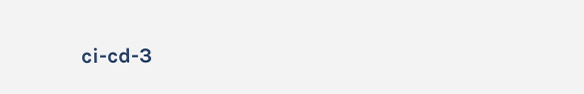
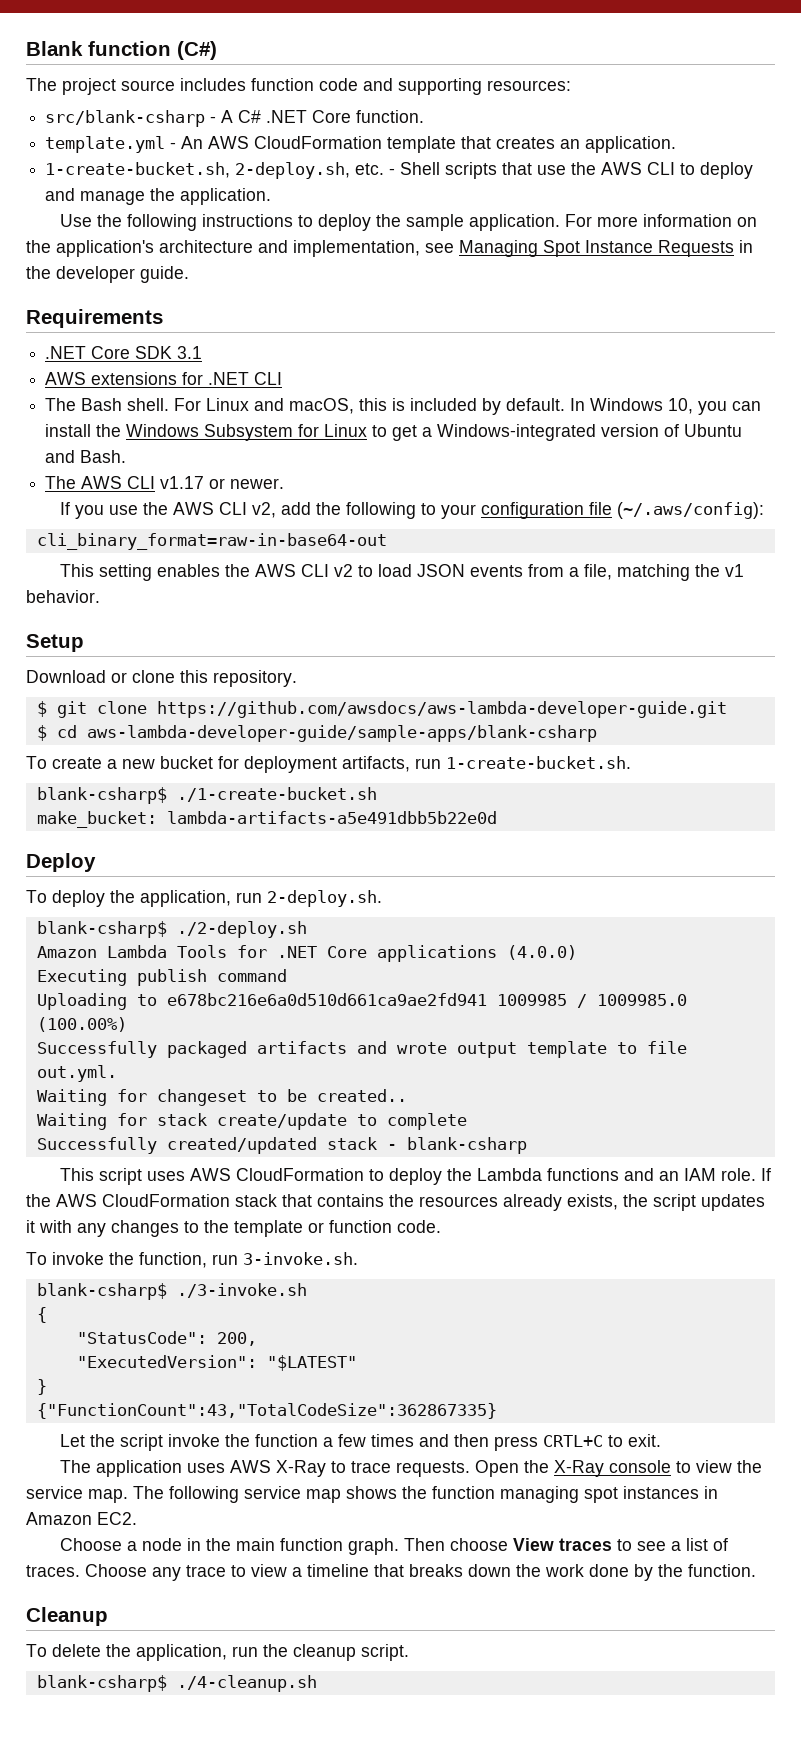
- ci-cd-3
+ Blank function (C#)
+ The project source includes function code and supporting resources:
+ src/blank-csharp - A C# .NET Core function.
+ template.yml - An AWS CloudFormation template that creates an application.
+ 1-create-bucket.sh, 2-deploy.sh, etc. - Shell scripts that use the AWS CLI to deploy and manage the application.
+ Use the following instructions to deploy the sample application. For more information on the application's architecture and implementation, see Managing Spot Instance Requests in the developer guide.
+ Requirements
+ .NET Core SDK 3.1
+ AWS extensions for .NET CLI
+ The Bash shell. For Linux and macOS, this is included by default. In Windows 10, you can install the Windows Subsystem for Linux to get a Windows-integrated version of Ubuntu and Bash.
+ The AWS CLI v1.17 or newer.
+ If you use the AWS CLI v2, add the following to your configuration file (~/.aws/config):
+ cli_binary_format=raw-in-base64-out
+ This setting enables the AWS CLI v2 to load JSON events from a file, matching the v1 behavior.
+ Setup
+ Download or clone this repository.
+ $ git clone https://github.com/awsdocs/aws-lambda-developer-guide.git
+ $ cd aws-lambda-developer-guide/sample-apps/blank-csharp
+ To create a new bucket for deployment artifacts, run 1-create-bucket.sh.
+ blank-csharp$ ./1-create-bucket.sh
+ make_bucket: lambda-artifacts-a5e491dbb5b22e0d
+ Deploy
+ To deploy the application, run 2-deploy.sh.
+ blank-csharp$ ./2-deploy.sh
+ Amazon Lambda Tools for .NET Core applications (4.0.0)
+ Executing publish command
+ Uploading to e678bc216e6a0d510d661ca9ae2fd941 1009985 / 1009985.0 (100.00%)
+ Successfully packaged artifacts and wrote output template to file out.yml.
+ Waiting for changeset to be created..
+ Waiting for stack create/update to complete
+ Successfully created/updated stack - blank-csharp
+ This script uses AWS CloudFormation to deploy the Lambda functions and an IAM role. If the AWS CloudFormation stack that contains the resources already exists, the script updates it with any changes to the template or function code.
+ To invoke the function, run 3-invoke.sh.
+ blank-csharp$ ./3-invoke.sh
+ {
+ "StatusCode": 200,
+ "ExecutedVersion": "$LATEST"
+ }
+ {"FunctionCount":43,"TotalCodeSize":362867335}
+ Let the script invoke the function a few times and then press CRTL+C to exit.
+ The application uses AWS X-Ray to trace requests. Open the X-Ray console to view the service map. The following service map shows the function managing spot instances in Amazon EC2.
+ Choose a node in the main function graph. Then choose View traces to see a list of traces. Choose any trace to view a timeline that breaks down the work done by the function.
+ Cleanup
+ To delete the application, run the cleanup script.
+ blank-csharp$ ./4-cleanup.sh

